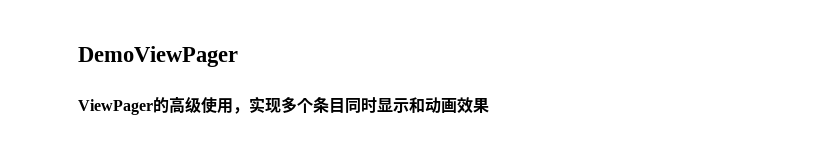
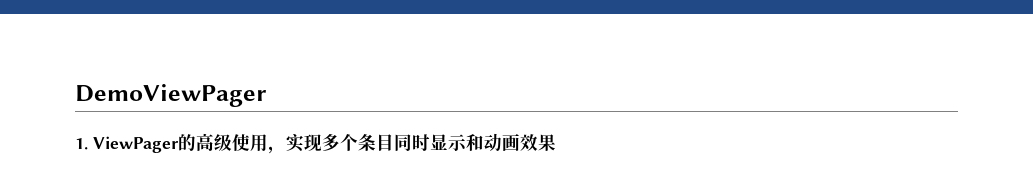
- ViewPager的高级使用，实现多个条目同时显示和动画效果
+ 1. ViewPager的高级使用，实现多个条目同时显示和动画效果

